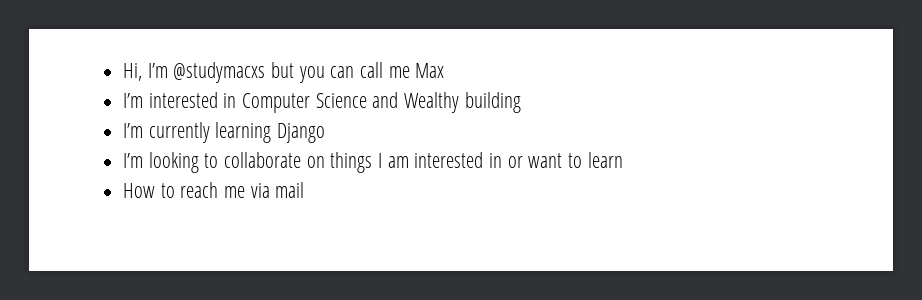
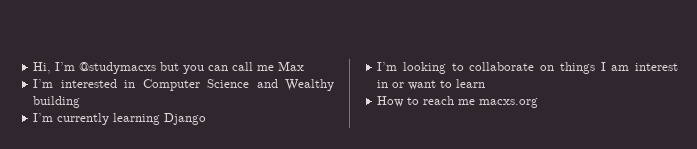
- I’m looking to collaborate on things I am interested in or want to learn
+ I’m looking to collaborate on things I am interest in or want to learn
- How to reach me via mail
+ How to reach me macxs.org

